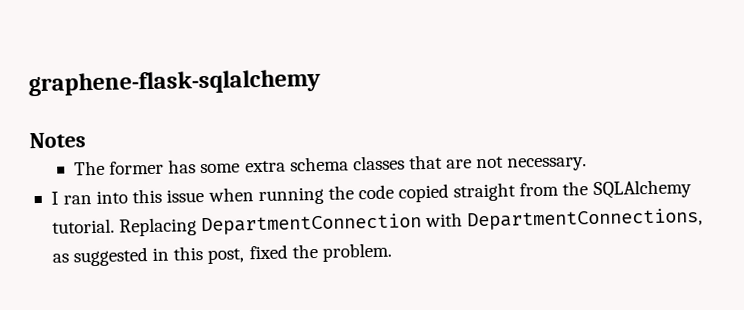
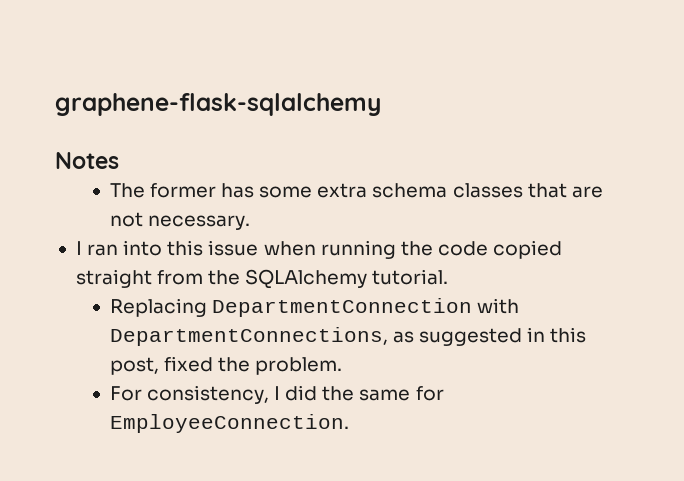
- I ran into this issue when running the code copied straight from the SQLAlchemy tutorial. Replacing DepartmentConnection with DepartmentConnections, as suggested in this post, fixed the problem.
+ I ran into this issue when running the code copied straight from the SQLAlchemy tutorial.
+ Replacing DepartmentConnection with DepartmentConnections, as suggested in this post, fixed the problem.
+ For consistency, I did the same for EmployeeConnection.

